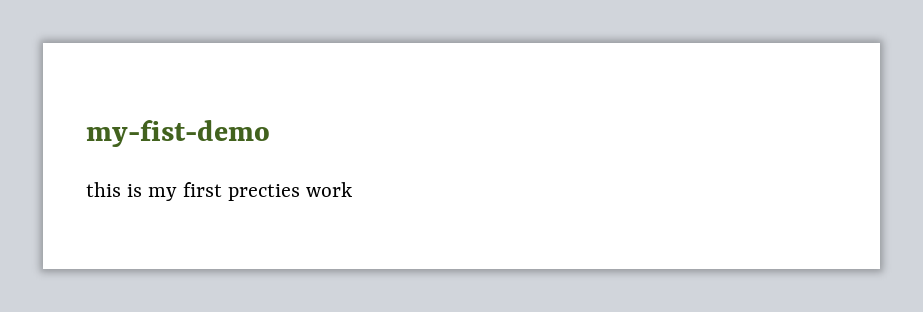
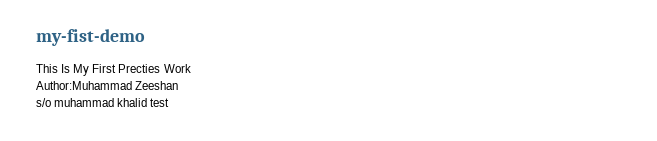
- this is my first precties work
+ This Is My First Precties Work
+ Author:Muhammad Zeeshan
+ s/o muhammad khalid test

